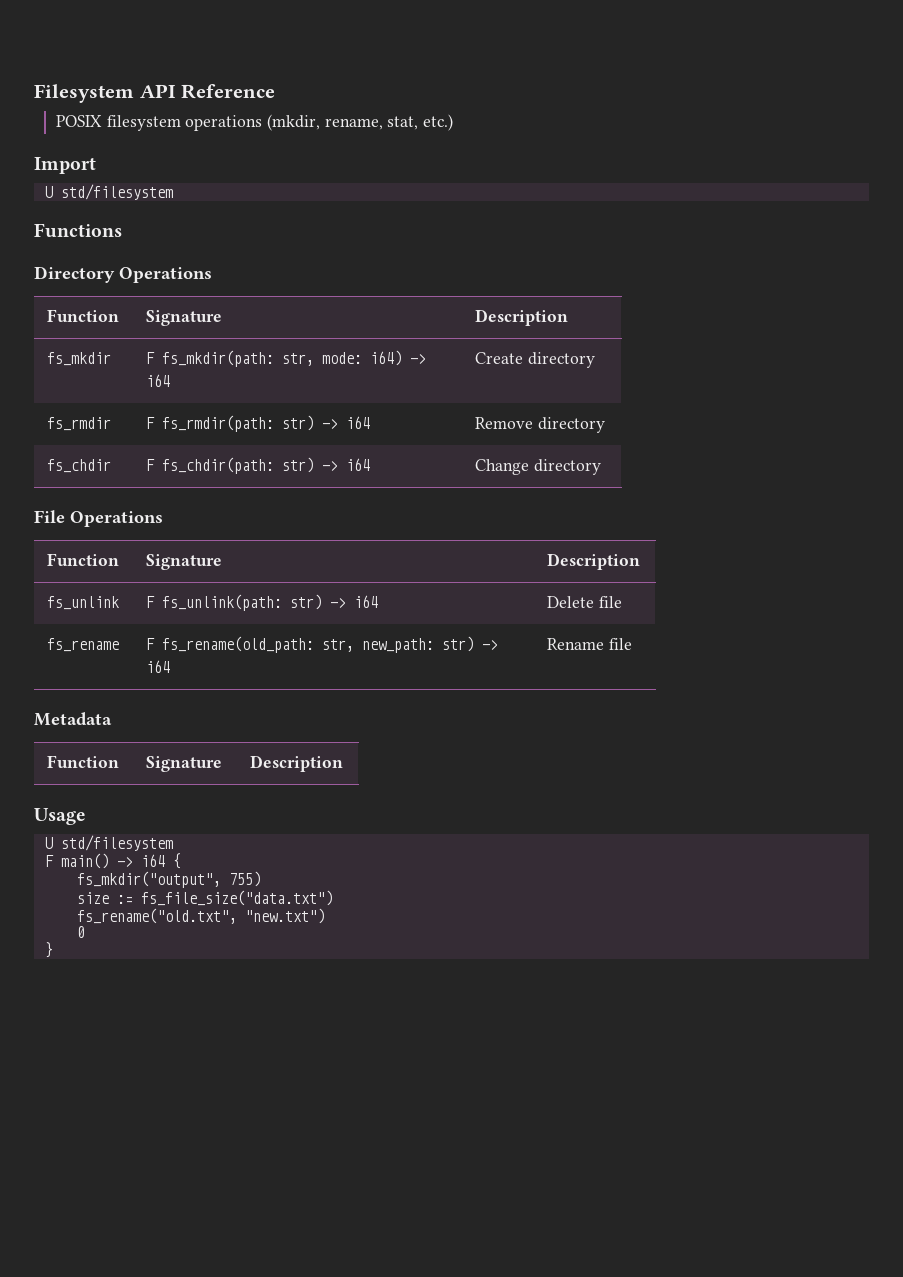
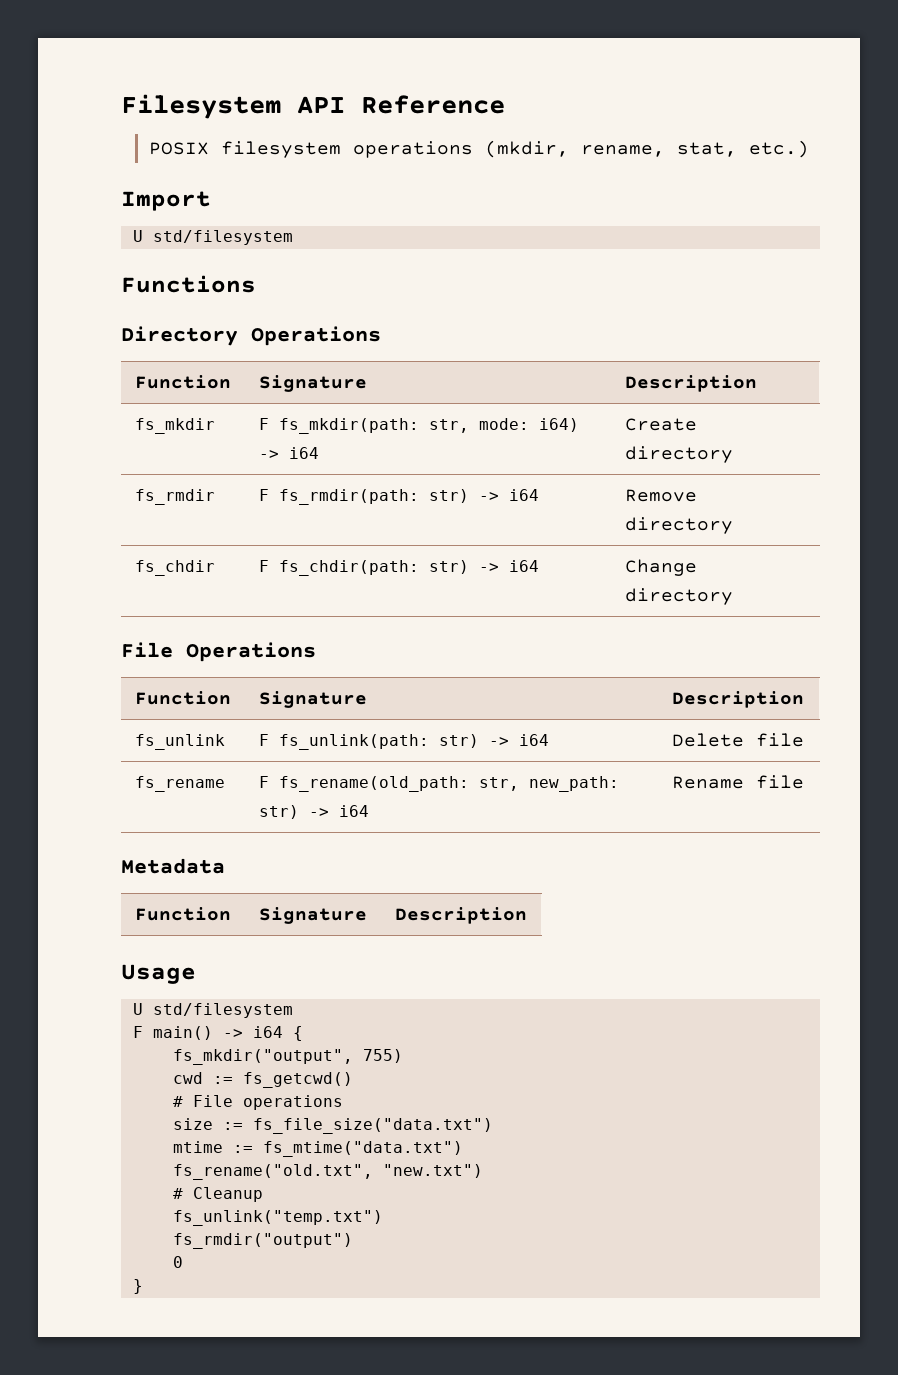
+ cwd := fs_getcwd()
+ # File operations
+ mtime := fs_mtime("data.txt")
+ # Cleanup
+ fs_unlink("temp.txt")
+ fs_rmdir("output")

